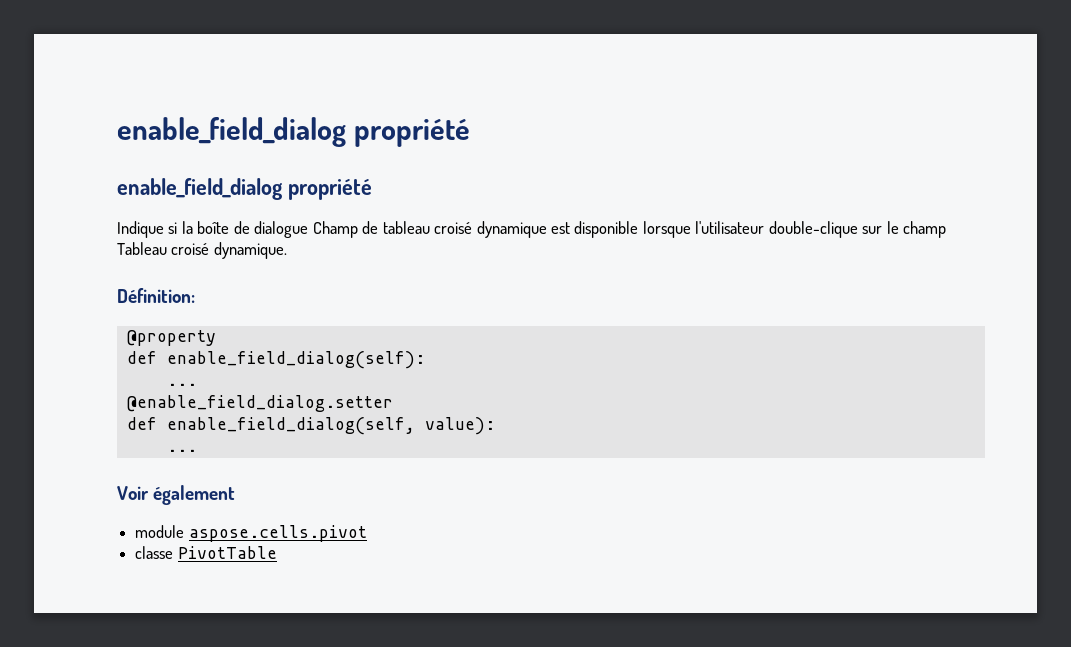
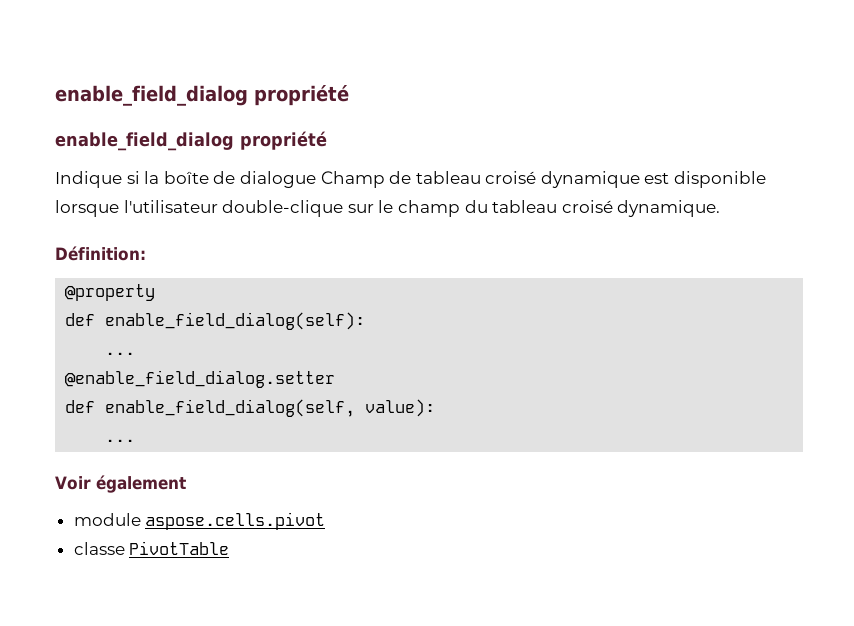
- Indique si la boîte de dialogue Champ de tableau croisé dynamique est disponible lorsque l'utilisateur double-clique sur le champ Tableau croisé dynamique.
+ Indique si la boîte de dialogue Champ de tableau croisé dynamique est disponible lorsque l'utilisateur double-clique sur le champ du tableau croisé dynamique.

